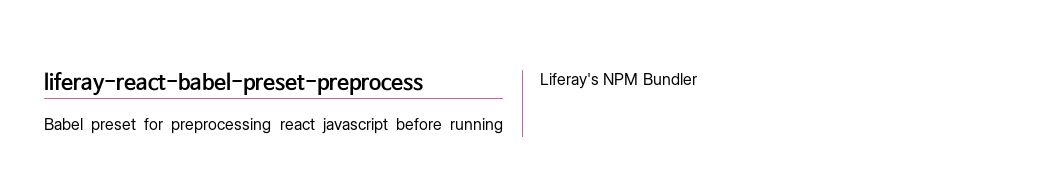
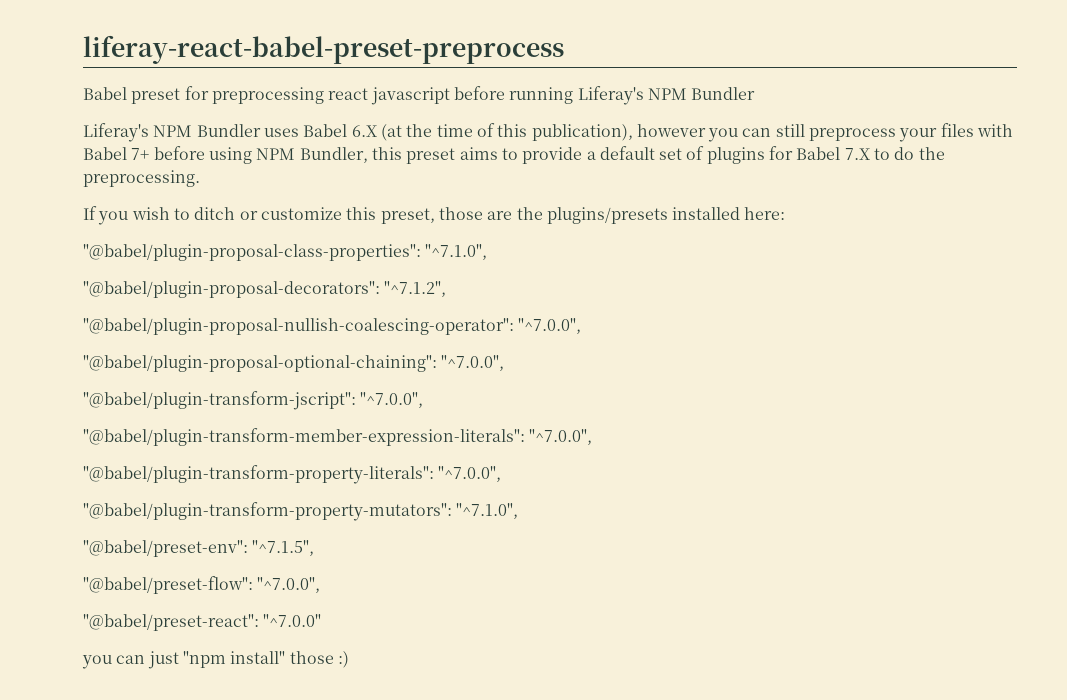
+ Liferay's NPM Bundler uses Babel 6.X (at the time of this publication), however you can still preprocess your files with Babel 7+ before using NPM Bundler, this preset aims to provide a default set of plugins for Babel 7.X to do the preprocessing.
+ If you wish to ditch or customize this preset, those are the plugins/presets installed here:
+ "@babel/plugin-proposal-class-properties": "^7.1.0",
+ "@babel/plugin-proposal-decorators": "^7.1.2",
+ "@babel/plugin-proposal-nullish-coalescing-operator": "^7.0.0",
+ "@babel/plugin-proposal-optional-chaining": "^7.0.0",
+ "@babel/plugin-transform-jscript": "^7.0.0",
+ "@babel/plugin-transform-member-expression-literals": "^7.0.0",
+ "@babel/plugin-transform-property-literals": "^7.0.0",
+ "@babel/plugin-transform-property-mutators": "^7.1.0",
+ "@babel/preset-env": "^7.1.5",
+ "@babel/preset-flow": "^7.0.0",
+ "@babel/preset-react": "^7.0.0"
+ you can just "npm install" those :)

